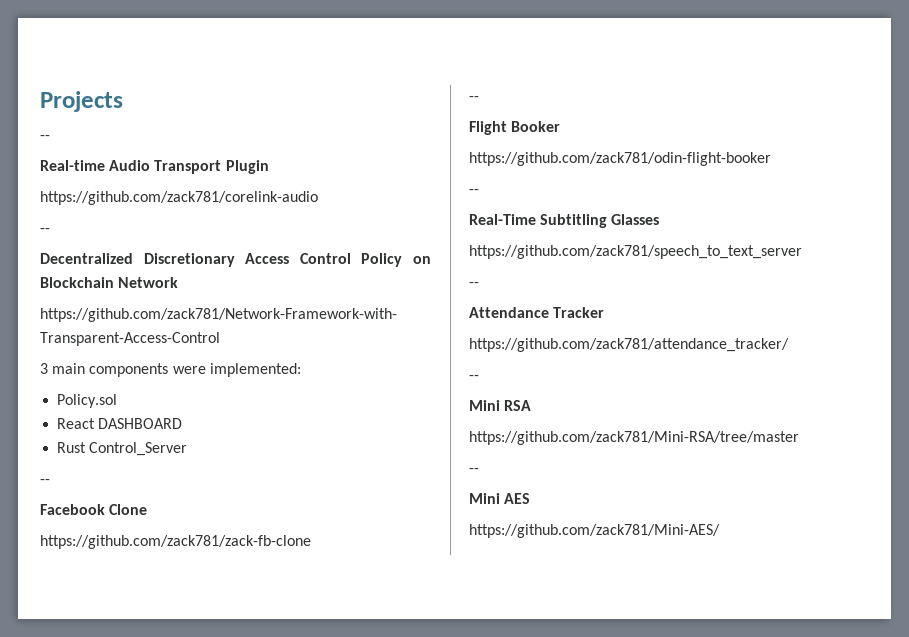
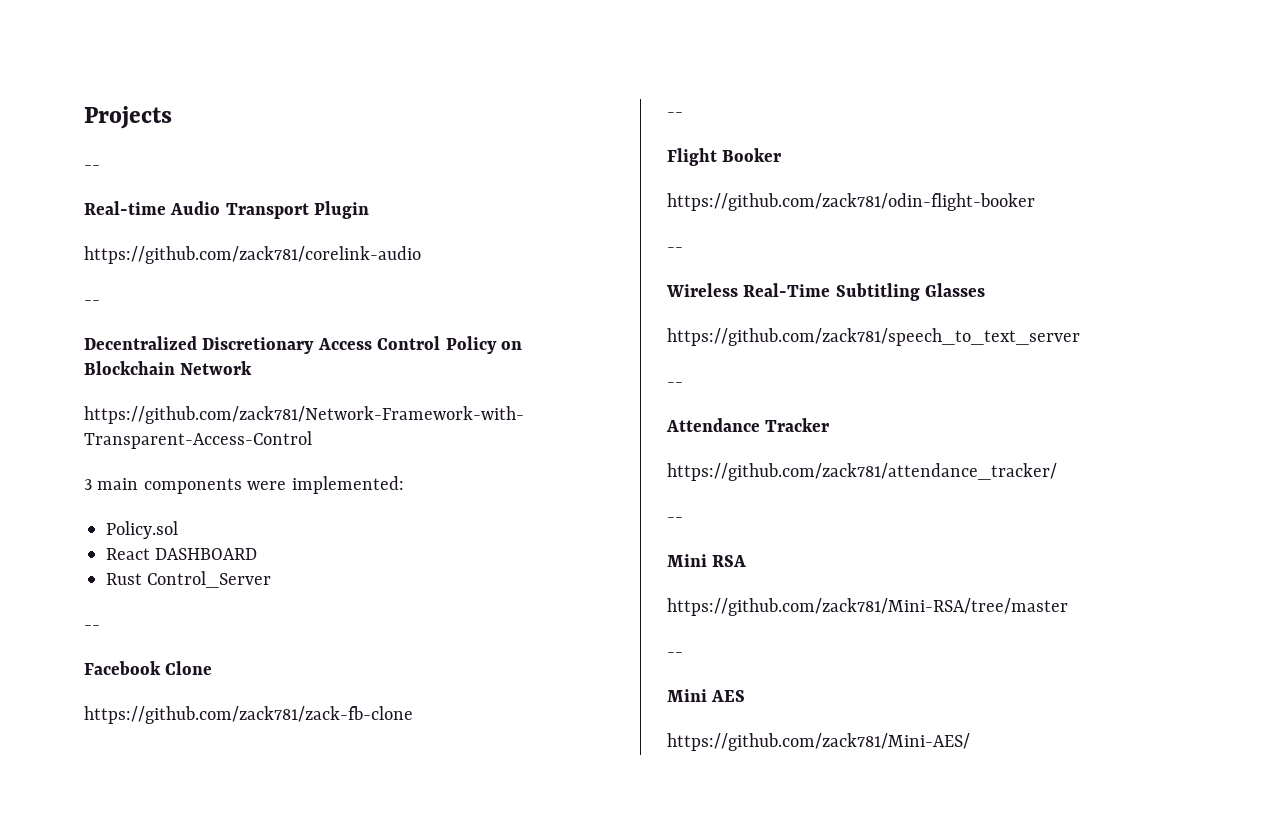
- Real-Time Subtitling Glasses
+ Wireless Real-Time Subtitling Glasses

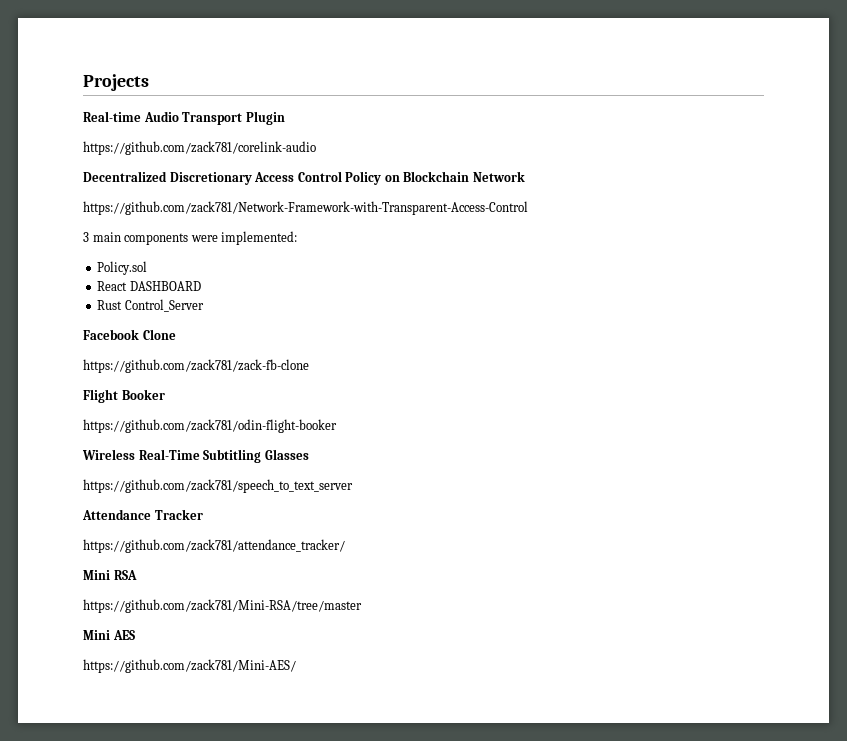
  Projects
- --
  https://github.com/zack781/corelink-audio
- --
  Rust Control_Server
- --
  https://github.com/zack781/zack-fb-clone
- --
  https://github.com/zack781/odin-flight-booker
- --
  https://github.com/zack781/speech_to_text_server
- --
  https://github.com/zack781/attendance_tracker/
- --
  https://github.com/zack781/Mini-RSA/tree/master
- --

